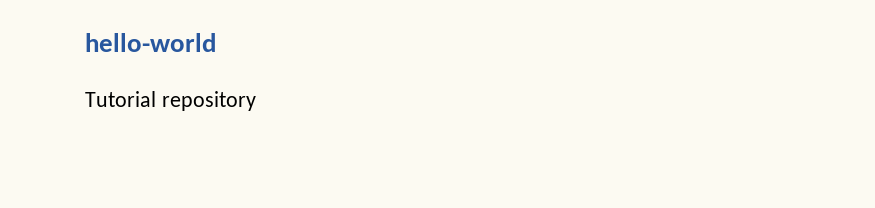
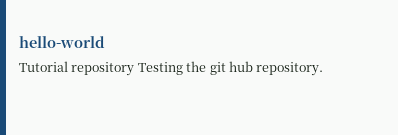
- Tutorial repository
+ Tutorial repository Testing the git hub repository.

